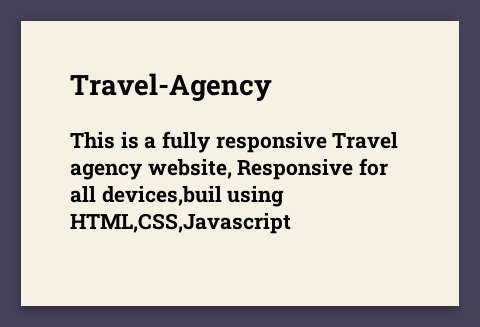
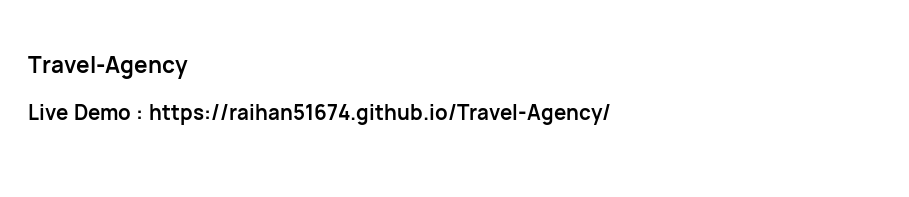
- This is a fully responsive Travel agency website, Responsive for all devices,buil using HTML,CSS,Javascript
+ Live Demo : https://raihan51674.github.io/Travel-Agency/

